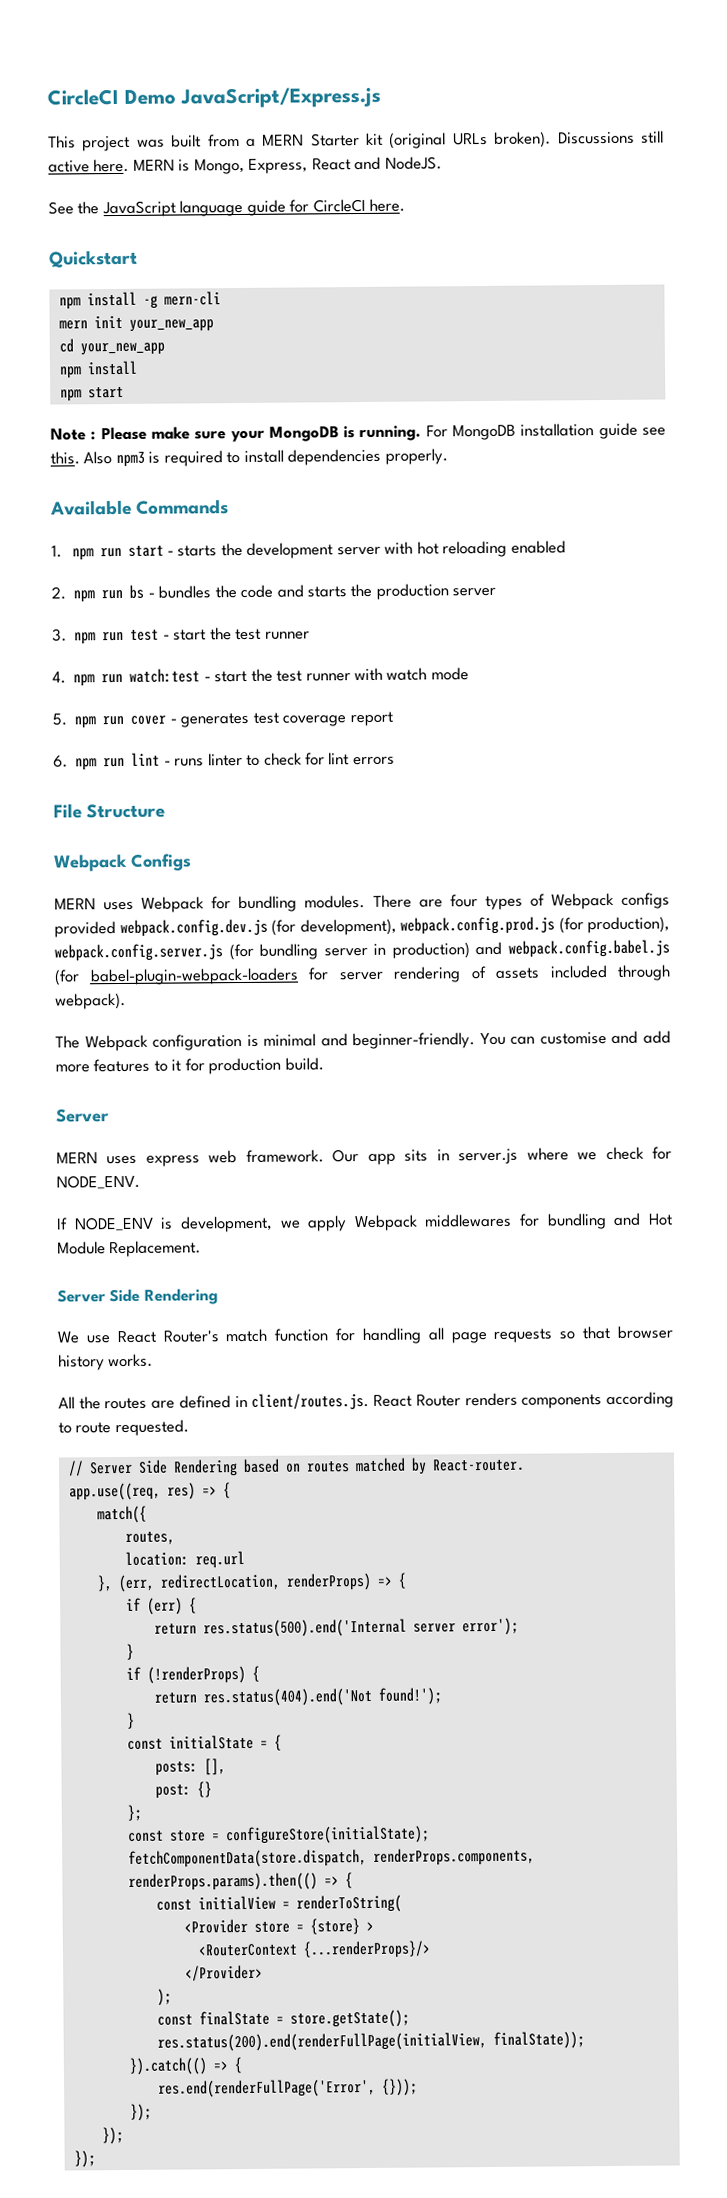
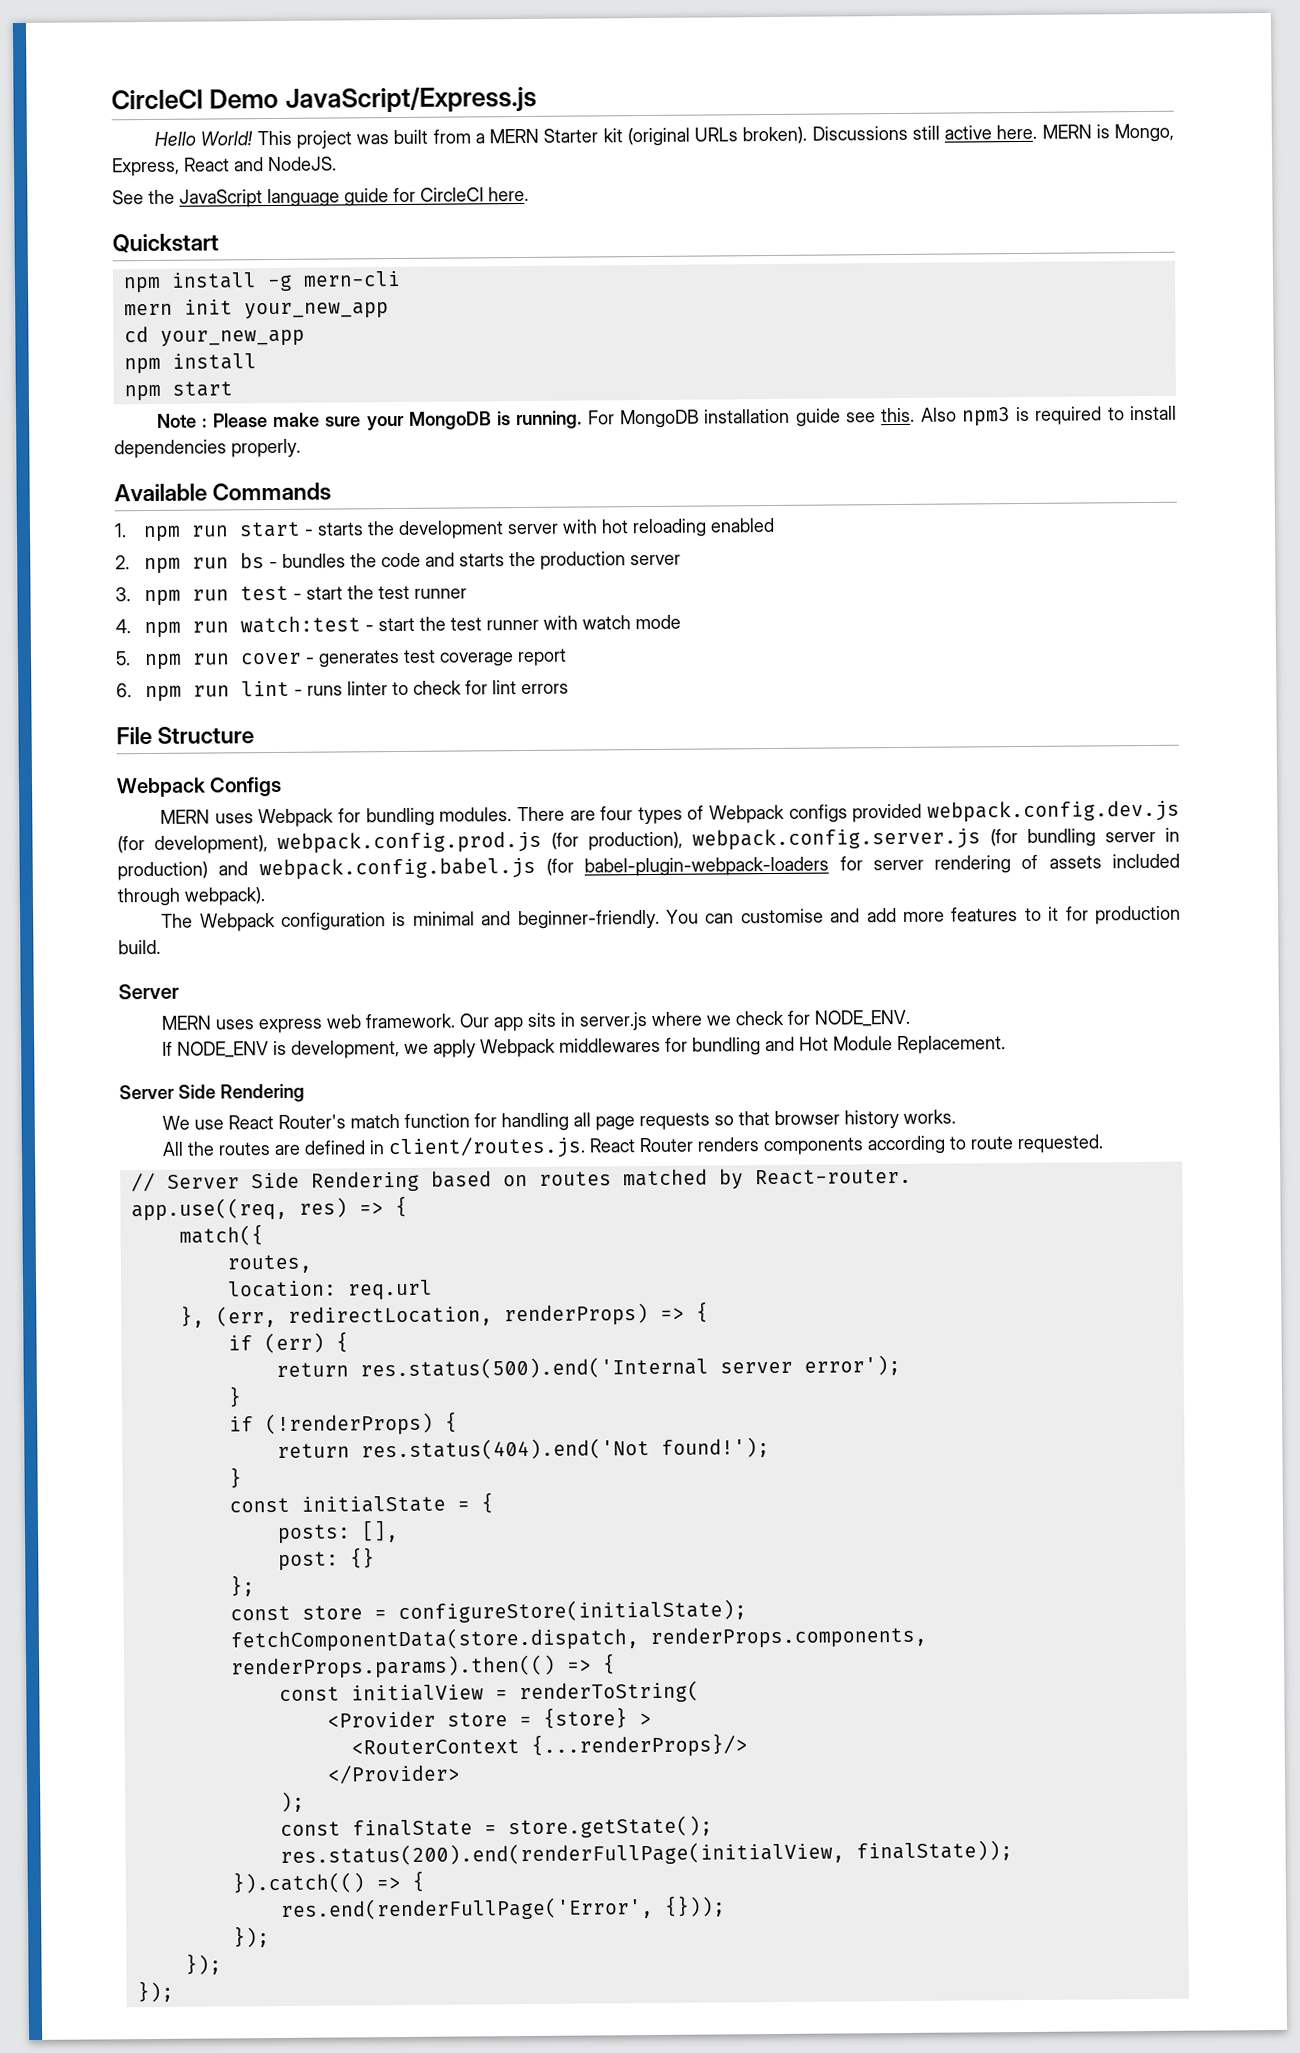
+ Hello World!

